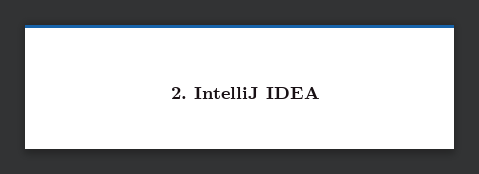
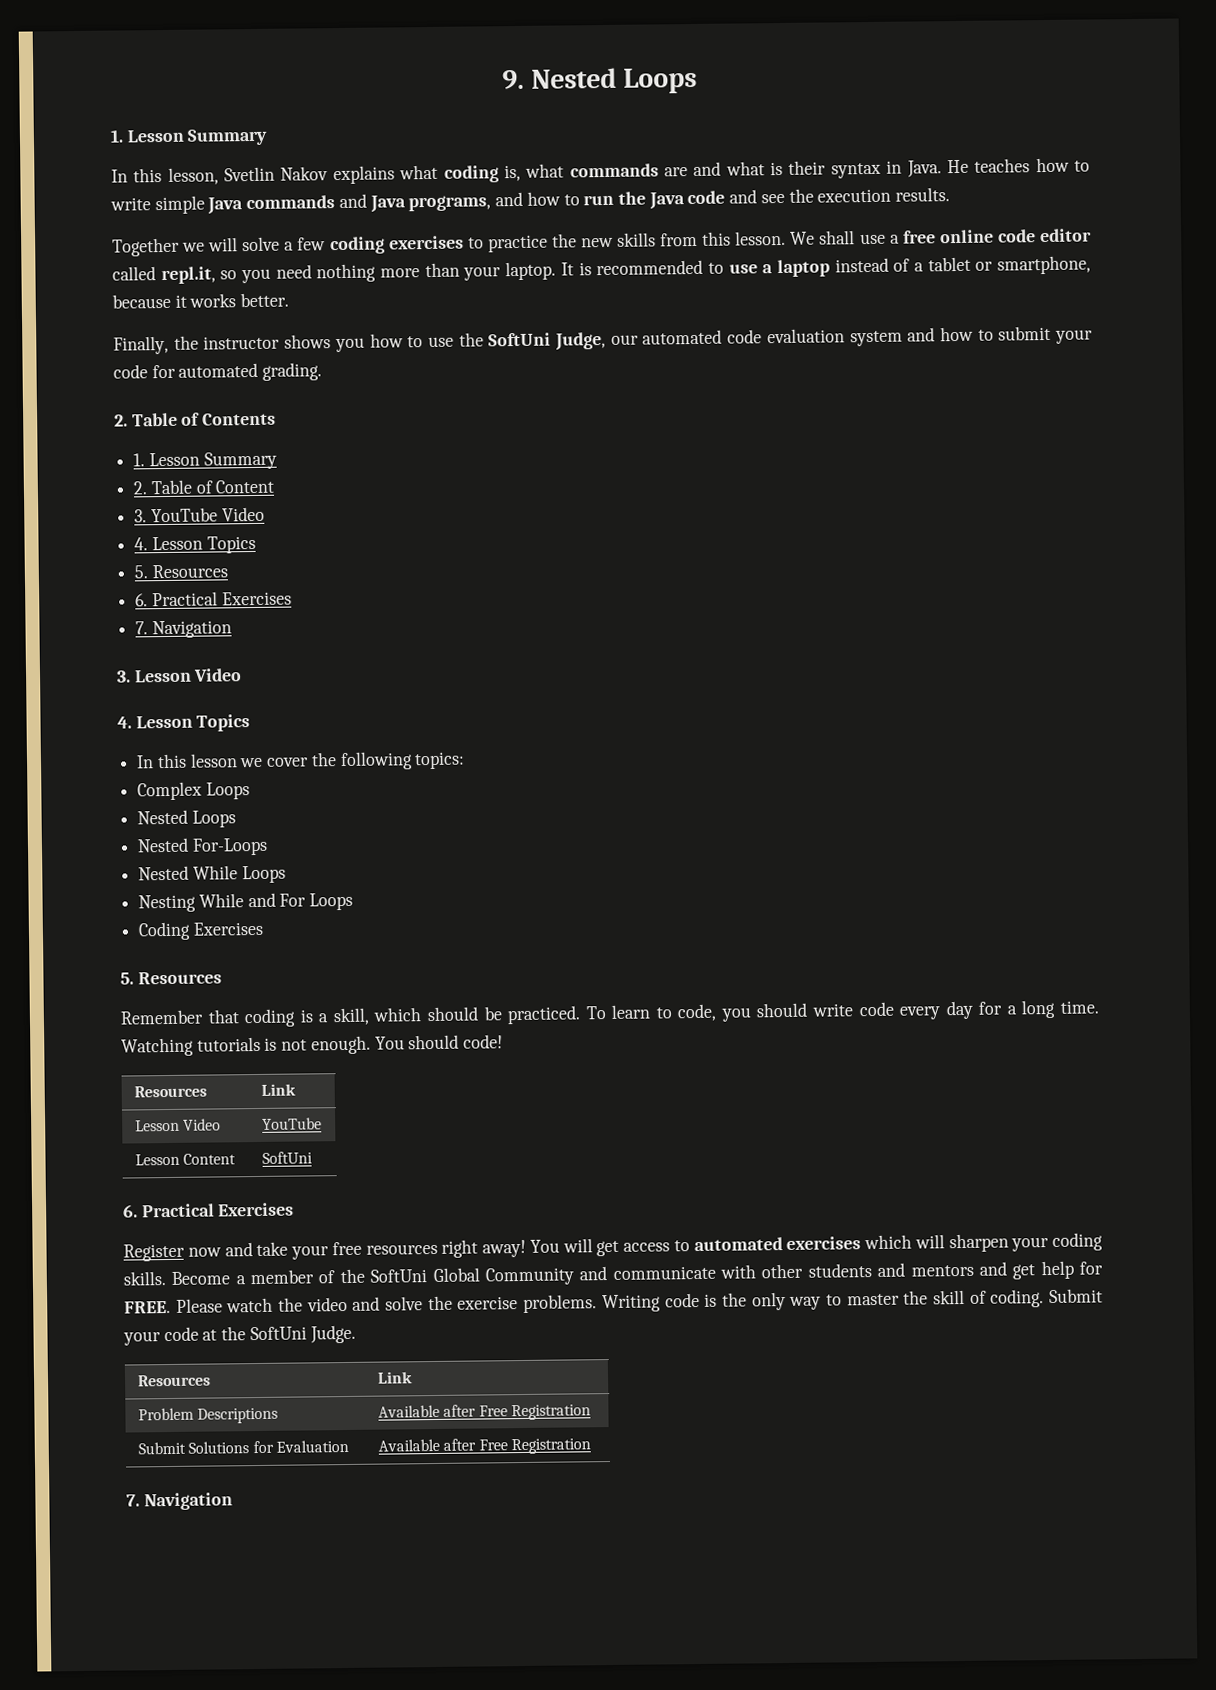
- 2. IntelliJ IDEA
+ 9. Nested Loops
+ 1. Lesson Summary
+ In this lesson, Svetlin Nakov explains what coding is, what commands are and what is their syntax in Java. He teaches how to write simple Java commands and Java programs, and how to run the Java code and see the execution results.
+ Together we will solve a few coding exercises to practice the new skills from this lesson. We shall use a free online code editor called repl.it, so you need nothing more than your laptop. It is recommended to use a laptop instead of a tablet or smartphone, because it works better.
+ Finally, the instructor shows you how to use the SoftUni Judge, our automated code evaluation system and how to submit your code for automated grading.
+ 2. Table of Contents
+ 1. Lesson Summary
+ 2. Table of Content
+ 3. YouTube Video
+ 4. Lesson Topics
+ 5. Resources
+ 6. Practical Exercises
+ 7. Navigation
+ 3. Lesson Video
+ 4. Lesson Topics
+ In this lesson we cover the following topics:
+ Complex Loops
+ Nested Loops
+ Nested For-Loops
+ Nested While Loops
+ Nesting While and For Loops
+ Coding Exercises
+ 5. Resources
+ Remember that coding is a skill, which should be practiced. To learn to code, you should write code every day for a long time. Watching tutorials is not enough. You should code!
+ Resources | Link
+ Lesson Video | YouTube
+ Lesson Content | SoftUni
+ 6. Practical Exercises
+ Register now and take your free resources right away! You will get access to automated exercises which will sharpen your coding skills. Become a member of the SoftUni Global Community and communicate with other students and mentors and get help for FREE. Please watch the video and solve the exercise problems. Writing code is the only way to master the skill of coding. Submit your code at the SoftUni Judge.
+ Resources | Link
+ Problem Descriptions | Available after Free Registration
+ Submit Solutions for Evaluation | Available after Free Registration
+ 7. Navigation

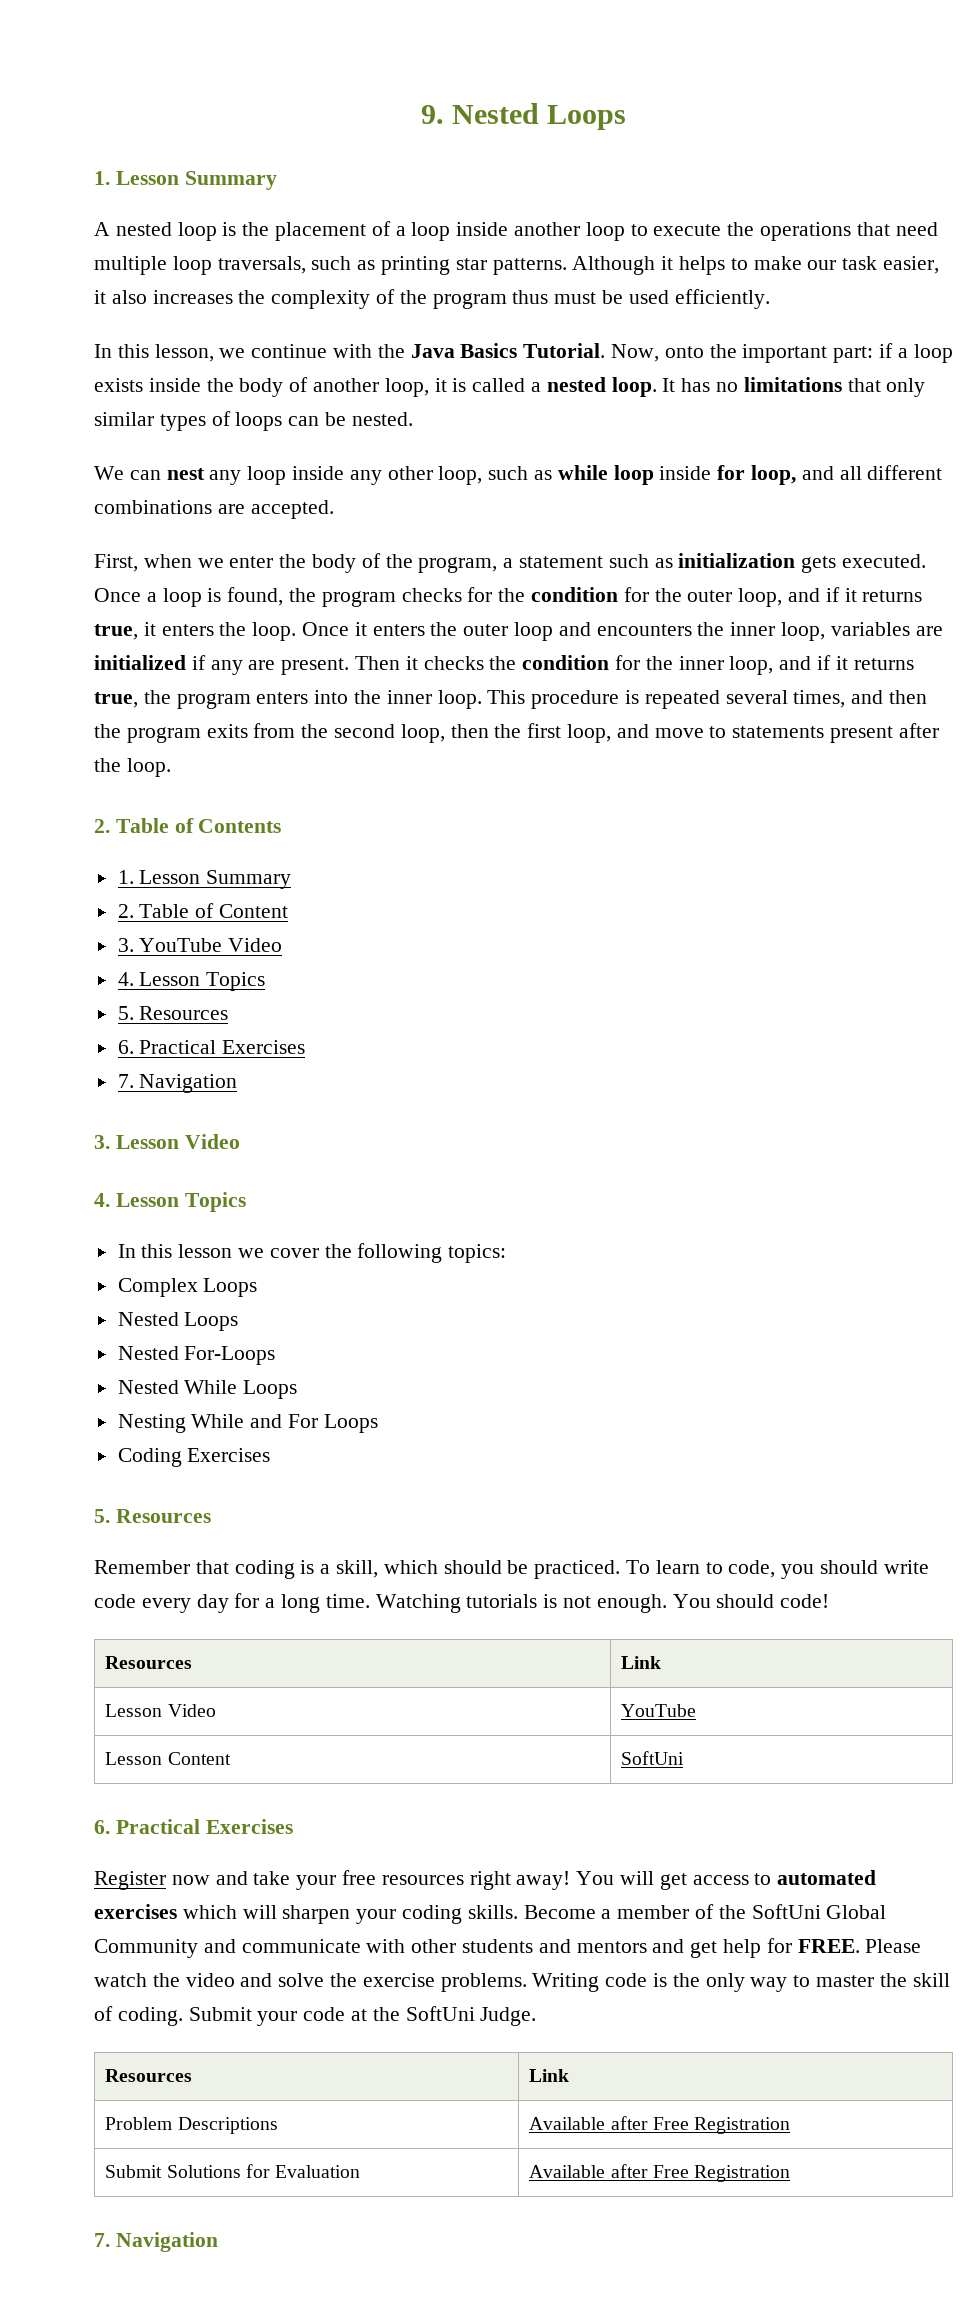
- In this lesson, Svetlin Nakov explains what coding is, what commands are and what is their syntax in Java. He teaches how to write simple Java commands and Java programs, and how to run the Java code and see the execution results.
- Together we will solve a few coding exercises to practice the new skills from this lesson. We shall use a free online code editor called repl.it, so you need nothing more than your laptop. It is recommended to use a laptop instead of a tablet or smartphone, because it works better.
- Finally, the instructor shows you how to use the SoftUni Judge, our automated code evaluation system and how to submit your code for automated grading.
+ A nested loop is the placement of a loop inside another loop to execute the operations that need multiple loop traversals, such as printing star patterns. Although it helps to make our task easier, it also increases the complexity of the program thus must be used efficiently.
+ In this lesson, we continue with the Java Basics Tutorial. Now, onto the important part: if a loop exists inside the body of another loop, it is called a nested loop. It has no limitations that only similar types of loops can be nested.
+ We can nest any loop inside any other loop, such as while loop inside for loop, and all different combinations are accepted.
+ First, when we enter the body of the program, a statement such as initialization gets executed. Once a loop is found, the program checks for the condition for the outer loop, and if it returns true, it enters the loop. Once it enters the outer loop and encounters the inner loop, variables are initialized if any are present. Then it checks the condition for the inner loop, and if it returns true, the program enters into the inner loop. This procedure is repeated several times, and then the program exits from the second loop, then the first loop, and move to statements present after the loop.

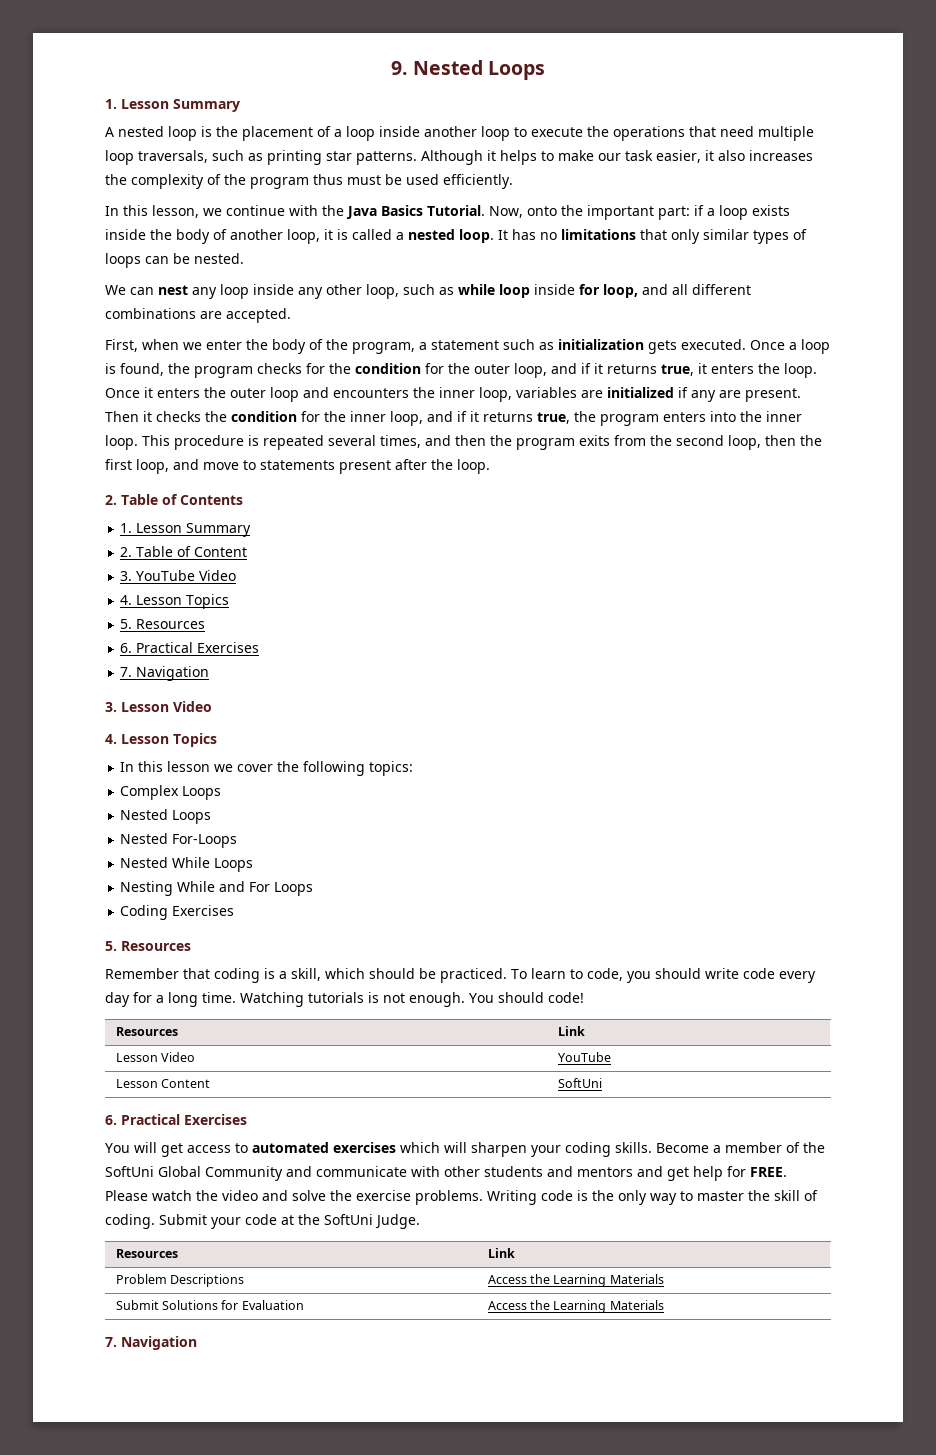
- Register now and take your free resources right away!
- Problem Descriptions | Available after Free Registration
+ Problem Descriptions | Access the Learning Materials
- Submit Solutions for Evaluation | Available after Free Registration
+ Submit Solutions for Evaluation | Access the Learning Materials

